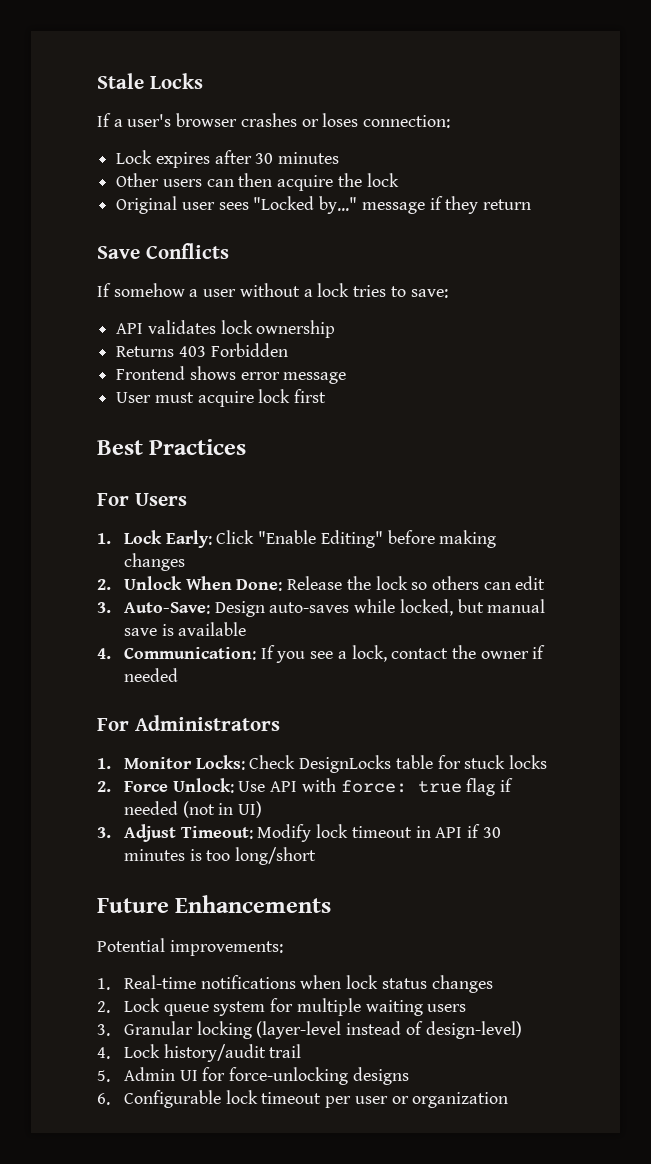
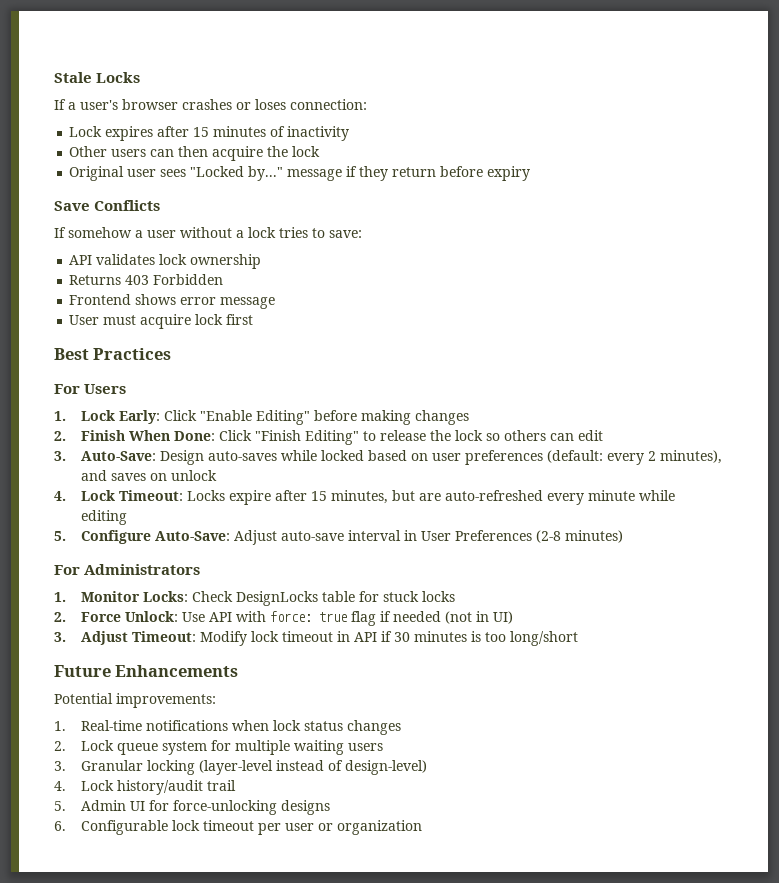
- Lock expires after 30 minutes
+ Lock expires after 15 minutes of inactivity
- Original user sees "Locked by..." message if they return
+ Original user sees "Locked by..." message if they return before expiry
- 2. Unlock When Done: Release the lock so others can edit
+ 2. Finish When Done: Click "Finish Editing" to release the lock so others can edit
- 3. Auto-Save: Design auto-saves while locked, but manual save is available
- 4. Communication: If you see a lock, contact the owner if needed
+ 3. Auto-Save: Design auto-saves while locked based on user preferences (default: every 2 minutes), and saves on unlock
+ 4. Lock Timeout: Locks expire after 15 minutes, but are auto-refreshed every minute while editing
+ 5. Configure Auto-Save: Adjust auto-save interval in User Preferences (2-8 minutes)

